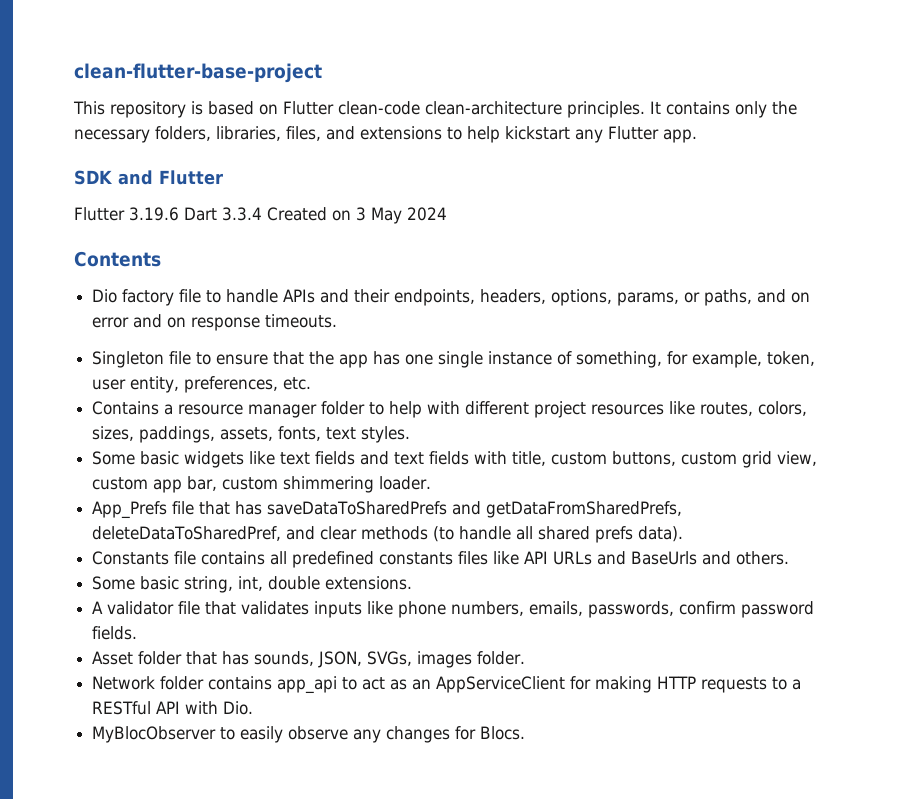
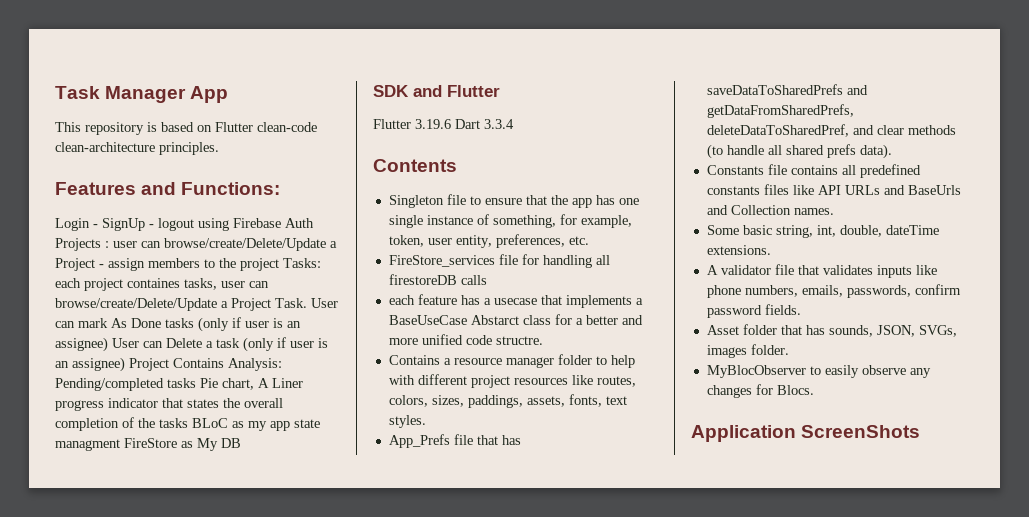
- clean-flutter-base-project
+ Task Manager App
- This repository is based on Flutter clean-code clean-architecture principles. It contains only the necessary folders, libraries, files, and extensions to help kickstart any Flutter app.
+ This repository is based on Flutter clean-code clean-architecture principles.
+ Features and Functions:
+ Login - SignUp - logout using Firebase Auth Projects : user can browse/create/Delete/Update a Project - assign members to the project Tasks: each project containes tasks, user can browse/create/Delete/Update a Project Task. User can mark As Done tasks (only if user is an assignee) User can Delete a task (only if user is an assignee) Project Contains Analysis: Pending/completed tasks Pie chart, A Liner progress indicator that states the overall completion of the tasks BLoC as my app state managment FireStore as My DB
- Flutter 3.19.6 Dart 3.3.4 Created on 3 May 2024
+ Flutter 3.19.6 Dart 3.3.4
  Contents
- Dio factory file to handle APIs and their endpoints, headers, options, params, or paths, and on error and on response timeouts.
+ FireStore_services file for handling all firestoreDB calls
+ each feature has a usecase that implements a BaseUseCase Abstarct class for a better and more unified code structre.
- Some basic widgets like text fields and text fields with title, custom buttons, custom grid view, custom app bar, custom shimmering loader.
- Constants file contains all predefined constants files like API URLs and BaseUrls and others.
+ Constants file contains all predefined constants files like API URLs and BaseUrls and Collection names.
- Some basic string, int, double extensions.
+ Some basic string, int, double, dateTime extensions.
- Network folder contains app_api to act as an AppServiceClient for making HTTP requests to a RESTful API with Dio.
+ Application ScreenShots

